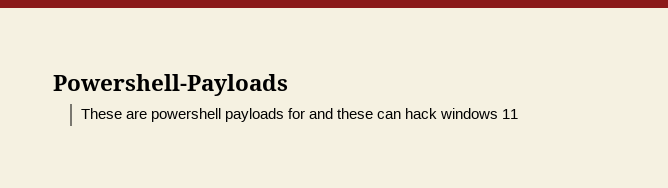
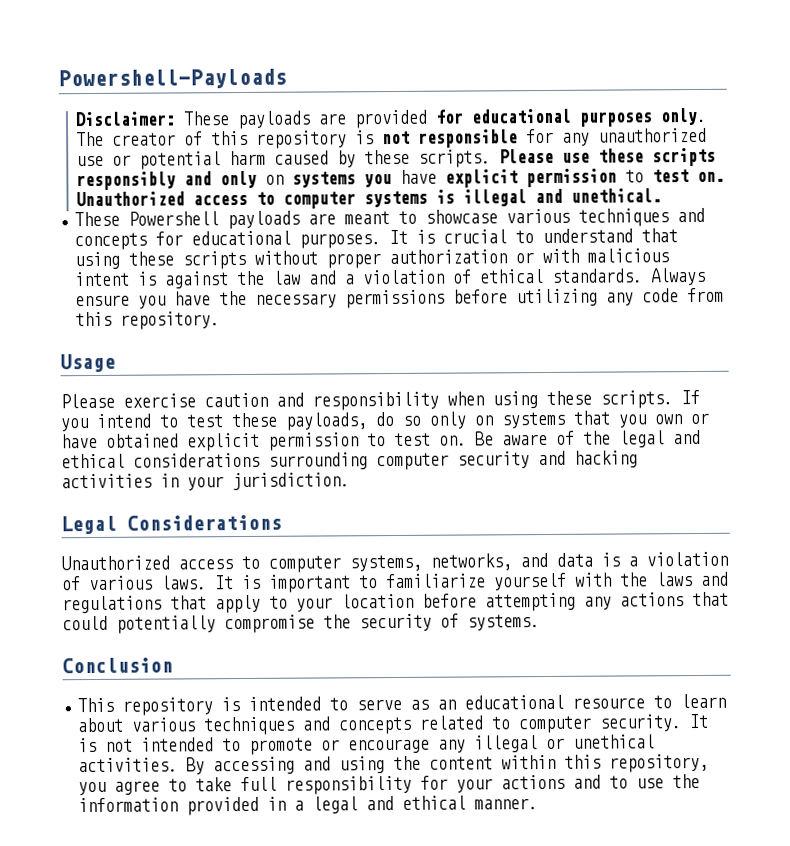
- These are powershell payloads for and these can hack windows 11
+ Disclaimer: These payloads are provided for educational purposes only. The creator of this repository is not responsible for any unauthorized use or potential harm caused by these scripts. Please use these scripts responsibly and only on systems you have explicit permission to test on. Unauthorized access to computer systems is illegal and unethical.
+ These Powershell payloads are meant to showcase various techniques and concepts for educational purposes. It is crucial to understand that using these scripts without proper authorization or with malicious intent is against the law and a violation of ethical standards. Always ensure you have the necessary permissions before utilizing any code from this repository.
+ Usage
+ Please exercise caution and responsibility when using these scripts. If you intend to test these payloads, do so only on systems that you own or have obtained explicit permission to test on. Be aware of the legal and ethical considerations surrounding computer security and hacking activities in your jurisdiction.
+ Legal Considerations
+ Unauthorized access to computer systems, networks, and data is a violation of various laws. It is important to familiarize yourself with the laws and regulations that apply to your location before attempting any actions that could potentially compromise the security of systems.
+ Conclusion
+ This repository is intended to serve as an educational resource to learn about various techniques and concepts related to computer security. It is not intended to promote or encourage any illegal or unethical activities. By accessing and using the content within this repository, you agree to take full responsibility for your actions and to use the information provided in a legal and ethical manner.

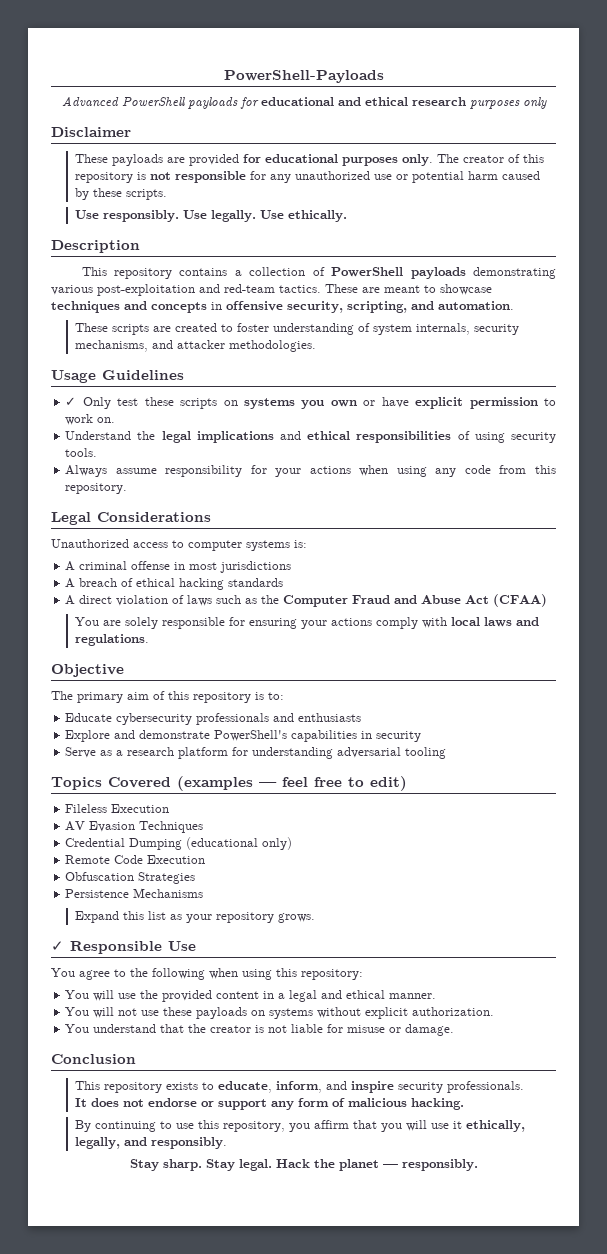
- Powershell-Payloads
- Disclaimer: These payloads are provided for educational purposes only.
+ PowerShell-Payloads
+ Advanced PowerShell payloads for educational and ethical research purposes only
+ Disclaimer
+ These payloads are provided for educational purposes only.
- The creator of this repository is not responsible for any unauthorized use or potential harm caused by these scripts. Please use these scripts responsibly and only on systems you have explicit permission to test on. Unauthorized access to computer systems is illegal and unethical.
- These Powershell payloads are meant to showcase various techniques and concepts for educational purposes. It is crucial to understand that using these scripts without proper authorization or with malicious intent is against the law and a violation of ethical standards. Always ensure you have the necessary permissions before utilizing any code from this repository.
+ The creator of this repository is not responsible for any unauthorized use or potential harm caused by these scripts.
+ Use responsibly. Use legally. Use ethically.
+ Description
+ This repository contains a collection of PowerShell payloads demonstrating various post-exploitation and red-team tactics. These are meant to showcase techniques and concepts in offensive security, scripting, and automation.
+ These scripts are created to foster understanding of system internals, security mechanisms, and attacker methodologies.
+ Usage Guidelines
+ ✓ Only test these scripts on systems you own or have explicit permission to work on.
+ Understand the legal implications and ethical responsibilities of using security tools.
+ Always assume responsibility for your actions when using any code from this repository.
- Usage
- Please exercise caution and responsibility when using these scripts. If you intend to test these payloads, do so only on systems that you own or have obtained explicit permission to test on. Be aware of the legal and ethical considerations surrounding computer security and hacking activities in your jurisdiction.
- Unauthorized access to computer systems, networks, and data is a violation of various laws. It is important to familiarize yourself with the laws and regulations that apply to your location before attempting any actions that could potentially compromise the security of systems.
- Conclusion
- This repository is intended to serve as an educational resource to learn about various techniques and concepts related to computer security. It is not intended to promote or encourage any illegal or unethical activities. By accessing and using the content within this repository, you agree to take full responsibility for your actions and to use the information provided in a legal and ethical manner.
+ Unauthorized access to computer systems is:
+ A criminal offense in most jurisdictions
+ A breach of ethical hacking standards
+ A direct violation of laws such as the Computer Fraud and Abuse Act (CFAA)
+ You are solely responsible for ensuring your actions comply with local laws and regulations.
+ Objective
+ The primary aim of this repository is to:
+ Educate cybersecurity professionals and enthusiasts
+ Explore and demonstrate PowerShell's capabilities in security
+ Serve as a research platform for understanding adversarial tooling
+ Topics Covered (examples — feel free to edit)
+ Fileless Execution
+ AV Evasion Techniques
+ Credential Dumping (educational only)
+ Remote Code Execution
+ Obfuscation Strategies
+ Persistence Mechanisms
+ Expand this list as your repository grows.
+ ✓ Responsible Use
+ You agree to the following when using this repository:
+ You will use the provided content in a legal and ethical manner.
+ You will not use these payloads on systems without explicit authorization.
+ You understand that the creator is not liable for misuse or damage.
+ Conclusion
+ This repository exists to educate, inform, and inspire security professionals.
+ It does not endorse or support any form of malicious hacking.
+ By continuing to use this repository, you affirm that you will use it ethically, legally, and responsibly.
+ Stay sharp. Stay legal. Hack the planet — responsibly.

